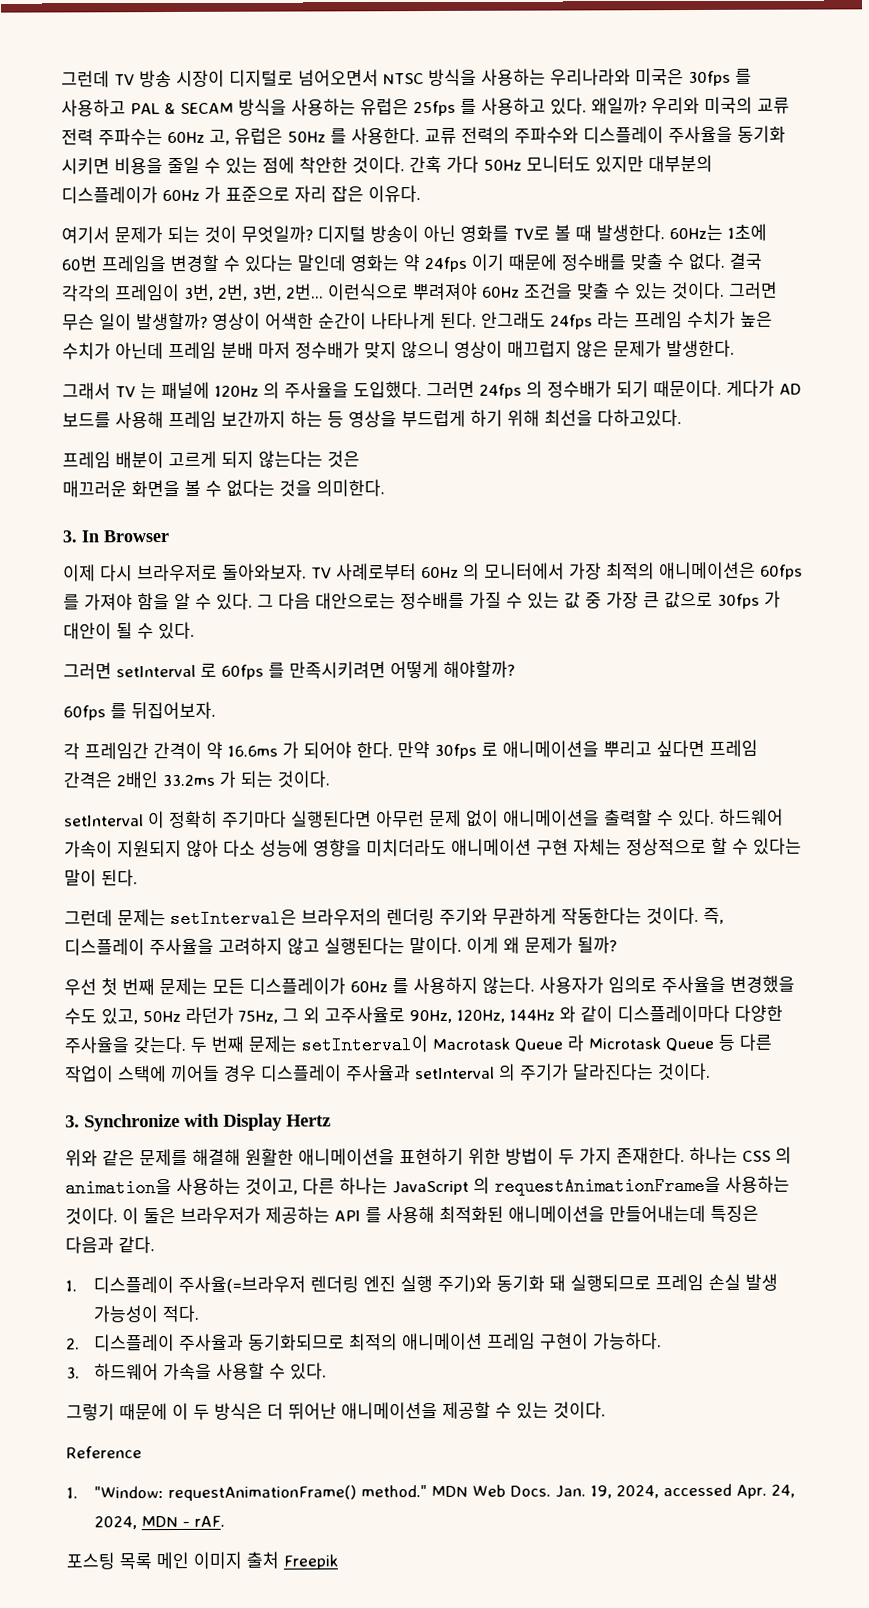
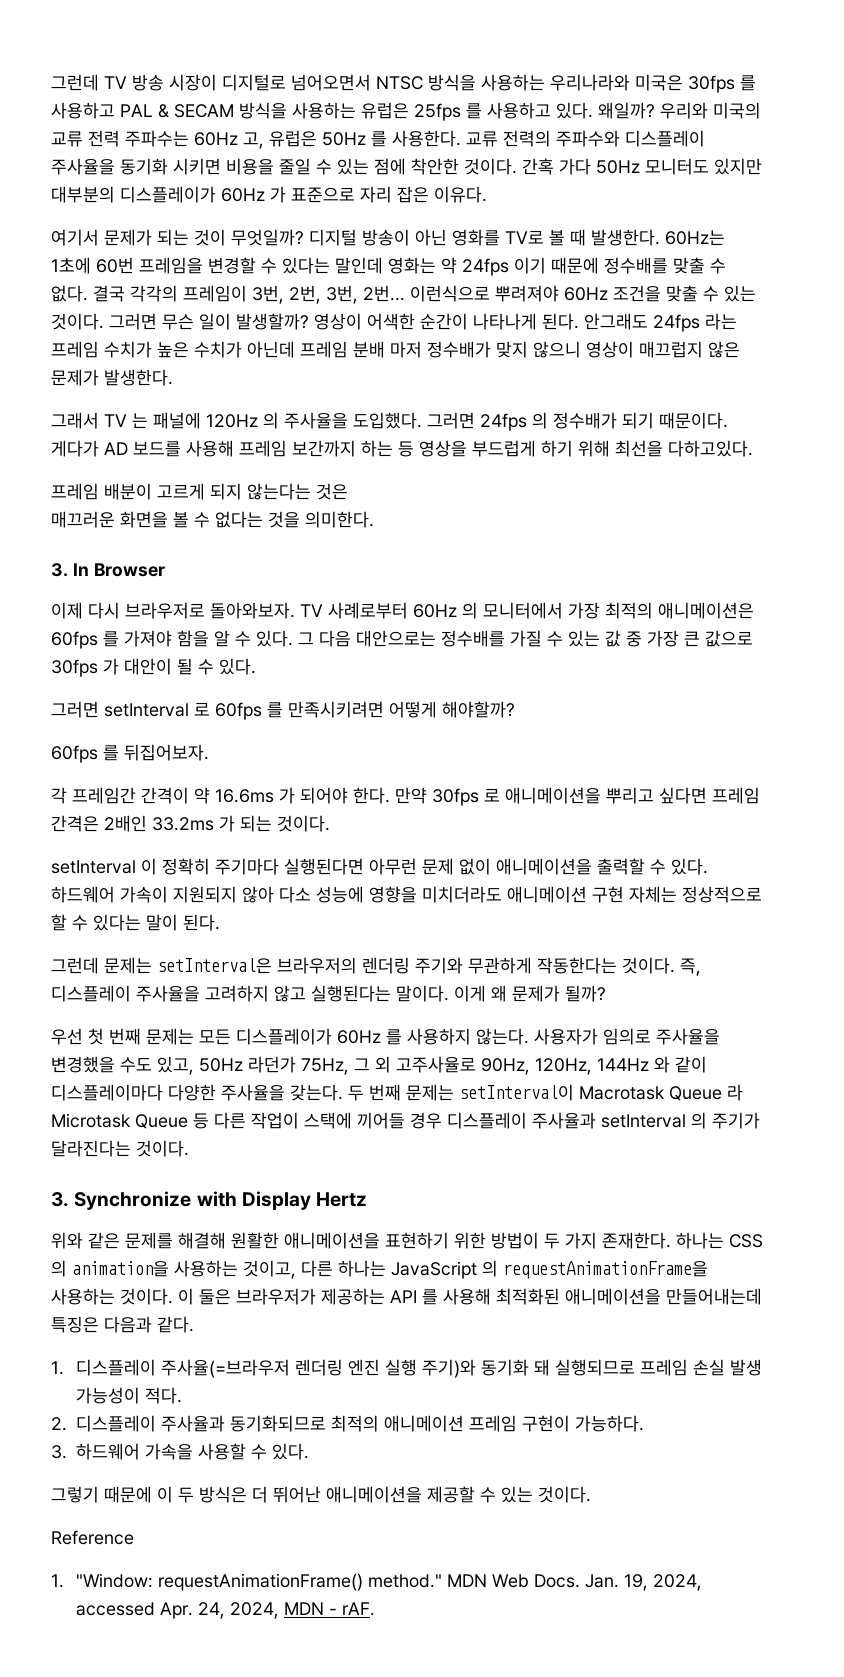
- 포스팅 목록 메인 이미지 출처 Freepik

